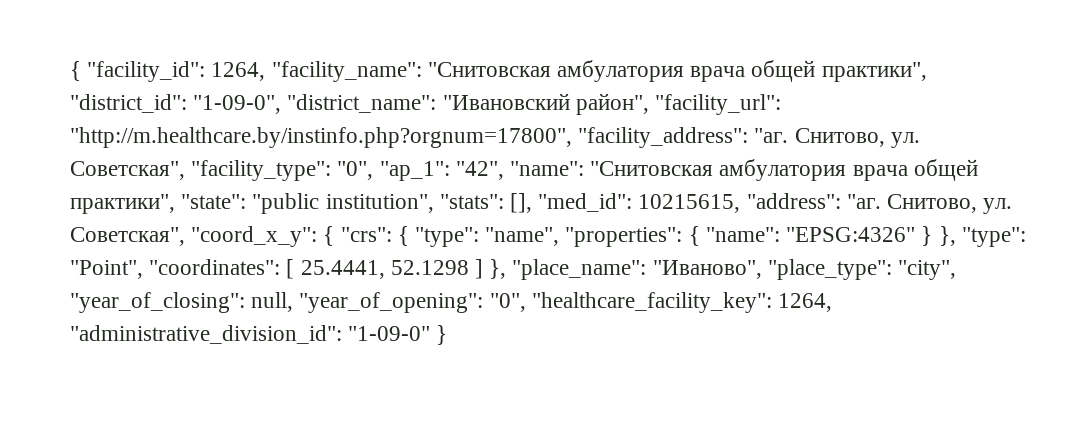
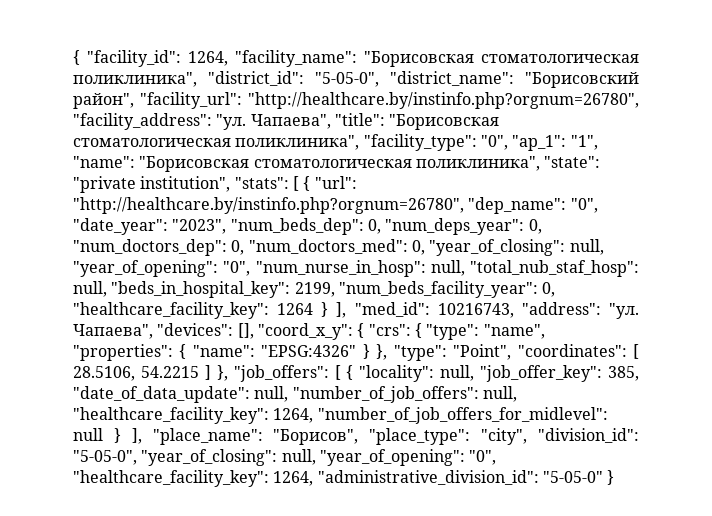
- { "facility_id": 1264, "facility_name": "Снитовская амбулатория врача общей практики", "district_id": "1-09-0", "district_name": "Ивановский район", "facility_url": "http://m.healthcare.by/instinfo.php?orgnum=17800", "facility_address": "аг. Снитово, ул. Советская", "facility_type": "0", "ap_1": "42", "name": "Снитовская амбулатория врача общей практики", "state": "public institution", "stats": [], "med_id": 10215615, "address": "аг. Снитово, ул. Советская", "coord_x_y": { "crs": { "type": "name", "properties": { "name": "EPSG:4326" } }, "type": "Point", "coordinates": [ 25.4441, 52.1298 ] }, "place_name": "Иваново", "place_type": "city", "year_of_closing": null, "year_of_opening": "0", "healthcare_facility_key": 1264, "administrative_division_id": "1-09-0" }
+ { "facility_id": 1264, "facility_name": "Борисовская стоматологическая поликлиника", "district_id": "5-05-0", "district_name": "Борисовский район", "facility_url": "http://healthcare.by/instinfo.php?orgnum=26780", "facility_address": "ул. Чапаева", "title": "Борисовская стоматологическая поликлиника", "facility_type": "0", "ap_1": "1", "name": "Борисовская стоматологическая поликлиника", "state": "private institution", "stats": [ { "url": "http://healthcare.by/instinfo.php?orgnum=26780", "dep_name": "0", "date_year": "2023", "num_beds_dep": 0, "num_deps_year": 0, "num_doctors_dep": 0, "num_doctors_med": 0, "year_of_closing": null, "year_of_opening": "0", "num_nurse_in_hosp": null, "total_nub_staf_hosp": null, "beds_in_hospital_key": 2199, "num_beds_facility_year": 0, "healthcare_facility_key": 1264 } ], "med_id": 10216743, "address": "ул. Чапаева", "devices": [], "coord_x_y": { "crs": { "type": "name", "properties": { "name": "EPSG:4326" } }, "type": "Point", "coordinates": [ 28.5106, 54.2215 ] }, "job_offers": [ { "locality": null, "job_offer_key": 385, "date_of_data_update": null, "number_of_job_offers": null, "healthcare_facility_key": 1264, "number_of_job_offers_for_midlevel": null } ], "place_name": "Борисов", "place_type": "city", "division_id": "5-05-0", "year_of_closing": null, "year_of_opening": "0", "healthcare_facility_key": 1264, "administrative_division_id": "5-05-0" }

